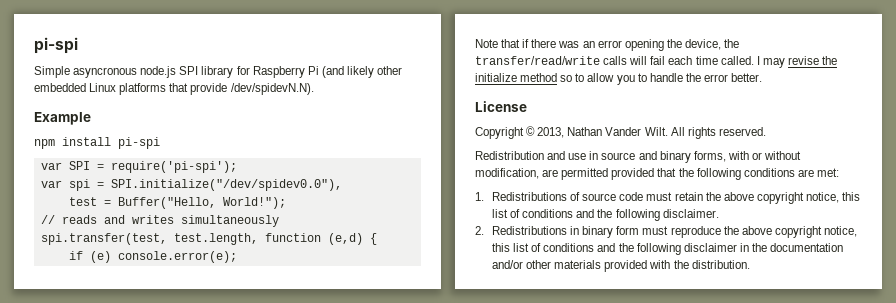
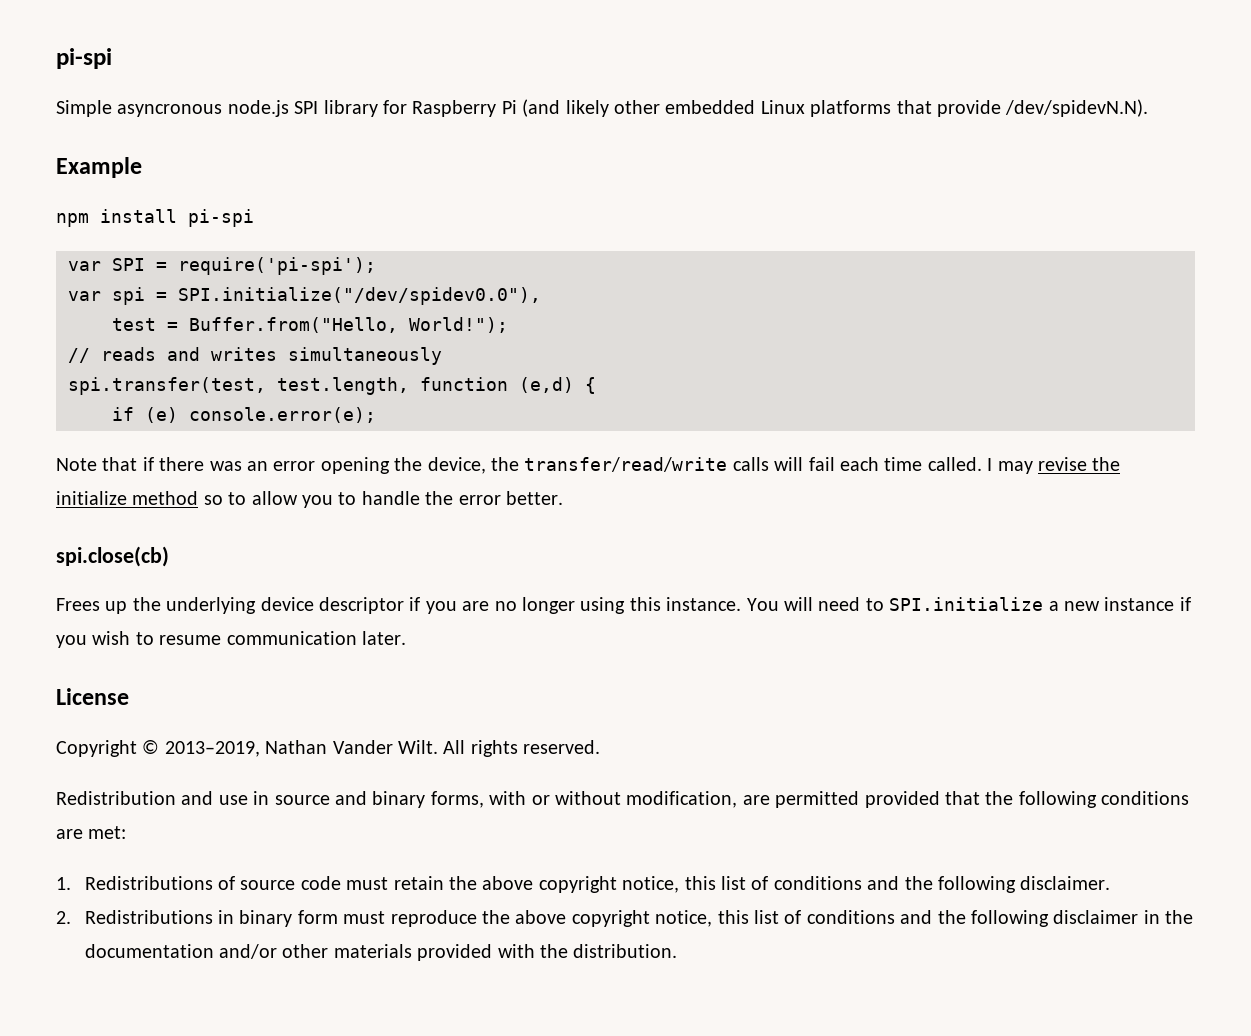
- test = Buffer("Hello, World!");
+ test = Buffer.from("Hello, World!");
+ spi.close(cb)
+ Frees up the underlying device descriptor if you are no longer using this instance. You will need to SPI.initialize a new instance if you wish to resume communication later.
- Copyright © 2013, Nathan Vander Wilt.
+ Copyright © 2013–2019, Nathan Vander Wilt.

